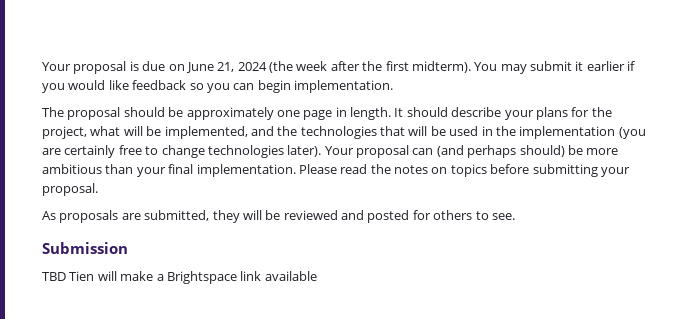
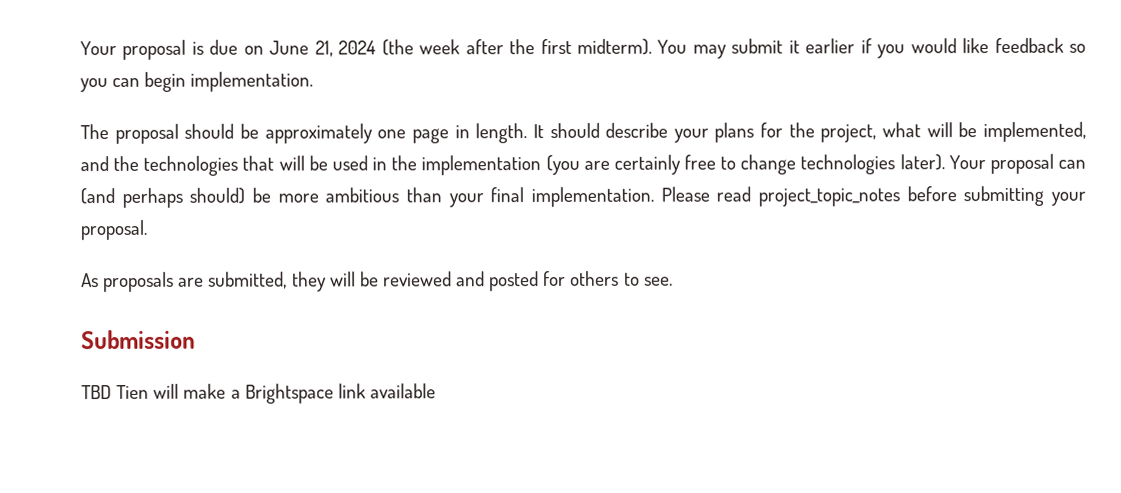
- Please read the notes on topics before submitting your proposal.
+ Please read project_topic_notes before submitting your proposal.

